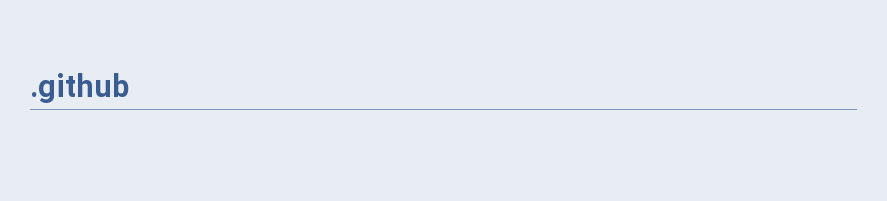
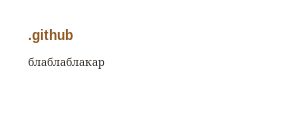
+ блаблаблакар

